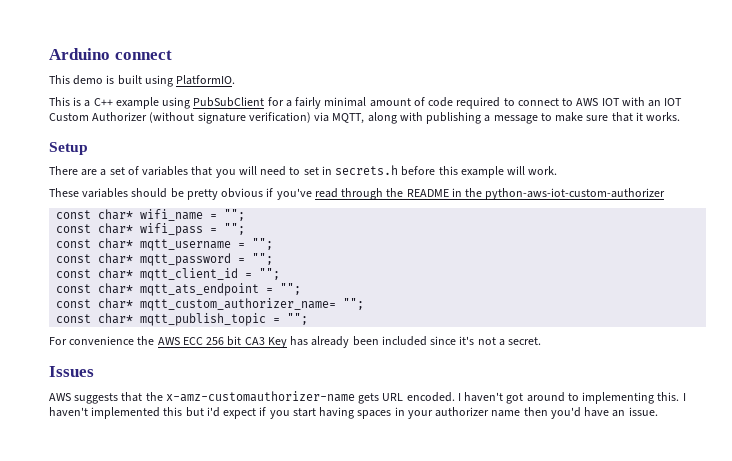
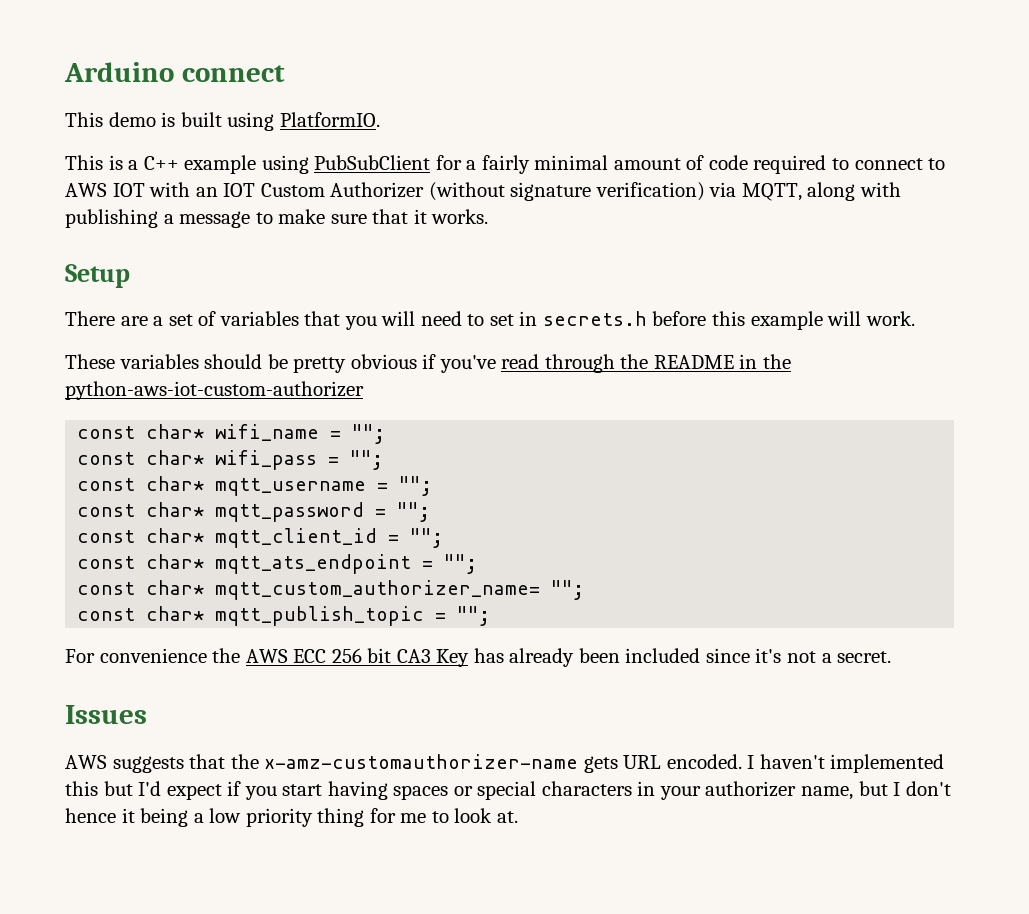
- I haven't got around to implementing this. I haven't implemented this but i'd expect if you start having spaces in your authorizer name then you'd have an issue.
+ I haven't implemented this but I'd expect if you start having spaces or special characters in your authorizer name, but I don't hence it being a low priority thing for me to look at.

